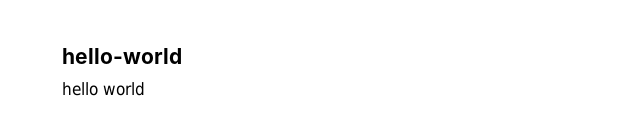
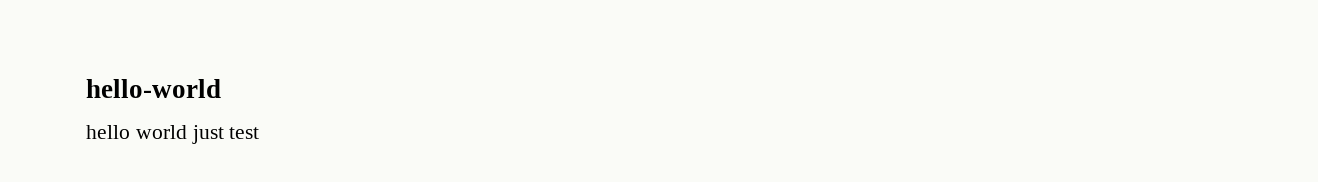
- hello world
+ hello world just test

